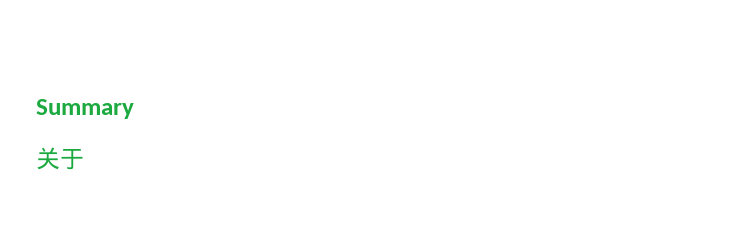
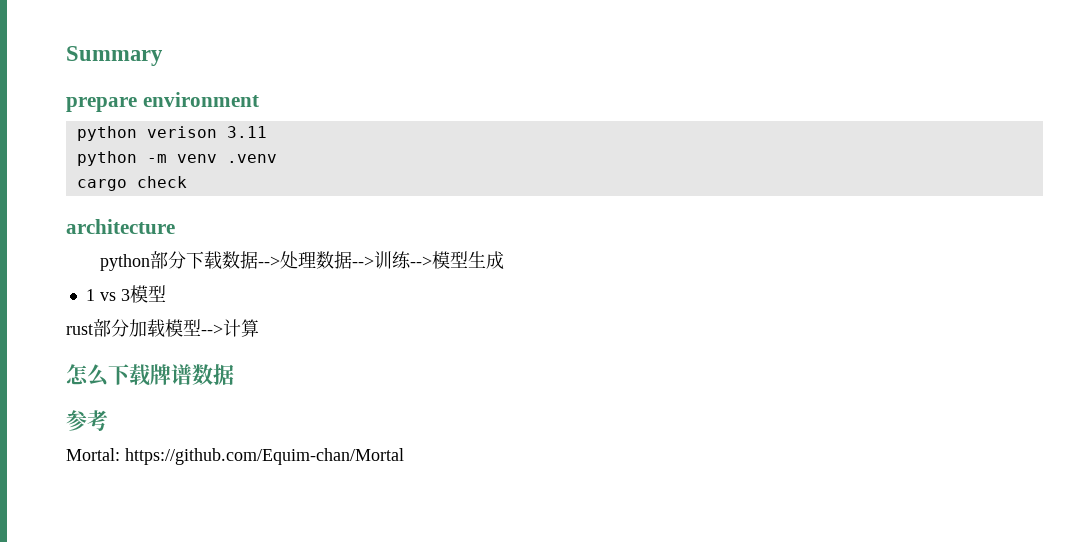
- 关于
+ prepare environment
+ python verison 3.11
+ python -m venv .venv
+ cargo check
+ architecture
+ python部分下载数据-->处理数据-->训练-->模型生成
+ 1 vs 3模型
+ rust部分加载模型-->计算
+ 怎么下载牌谱数据
+ 参考
+ Mortal: https://github.com/Equim-chan/Mortal

